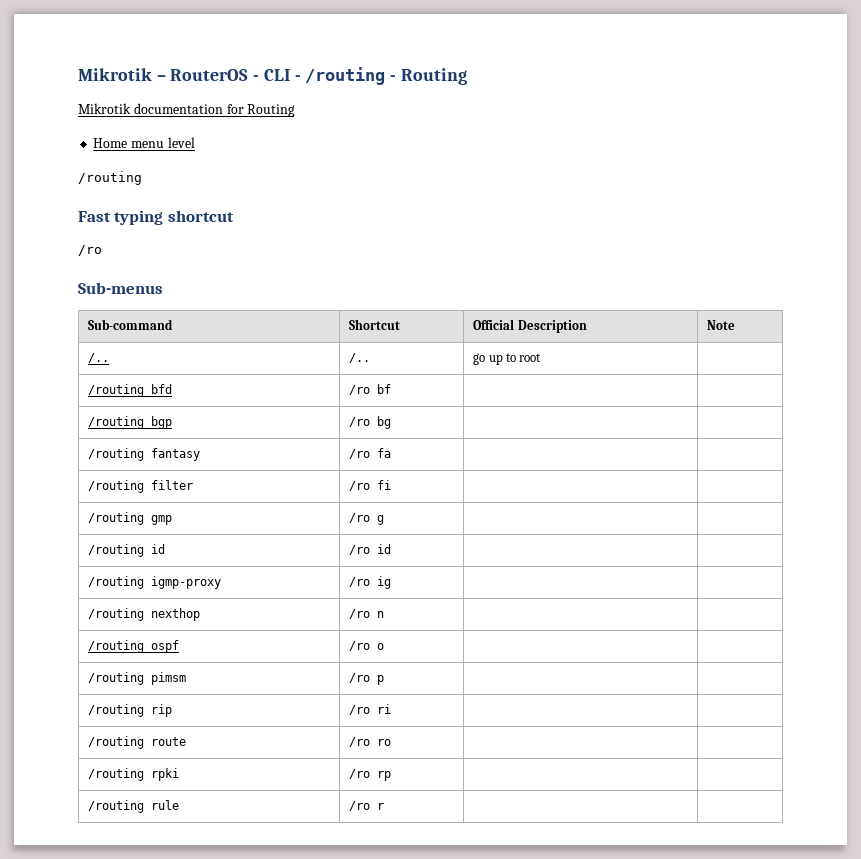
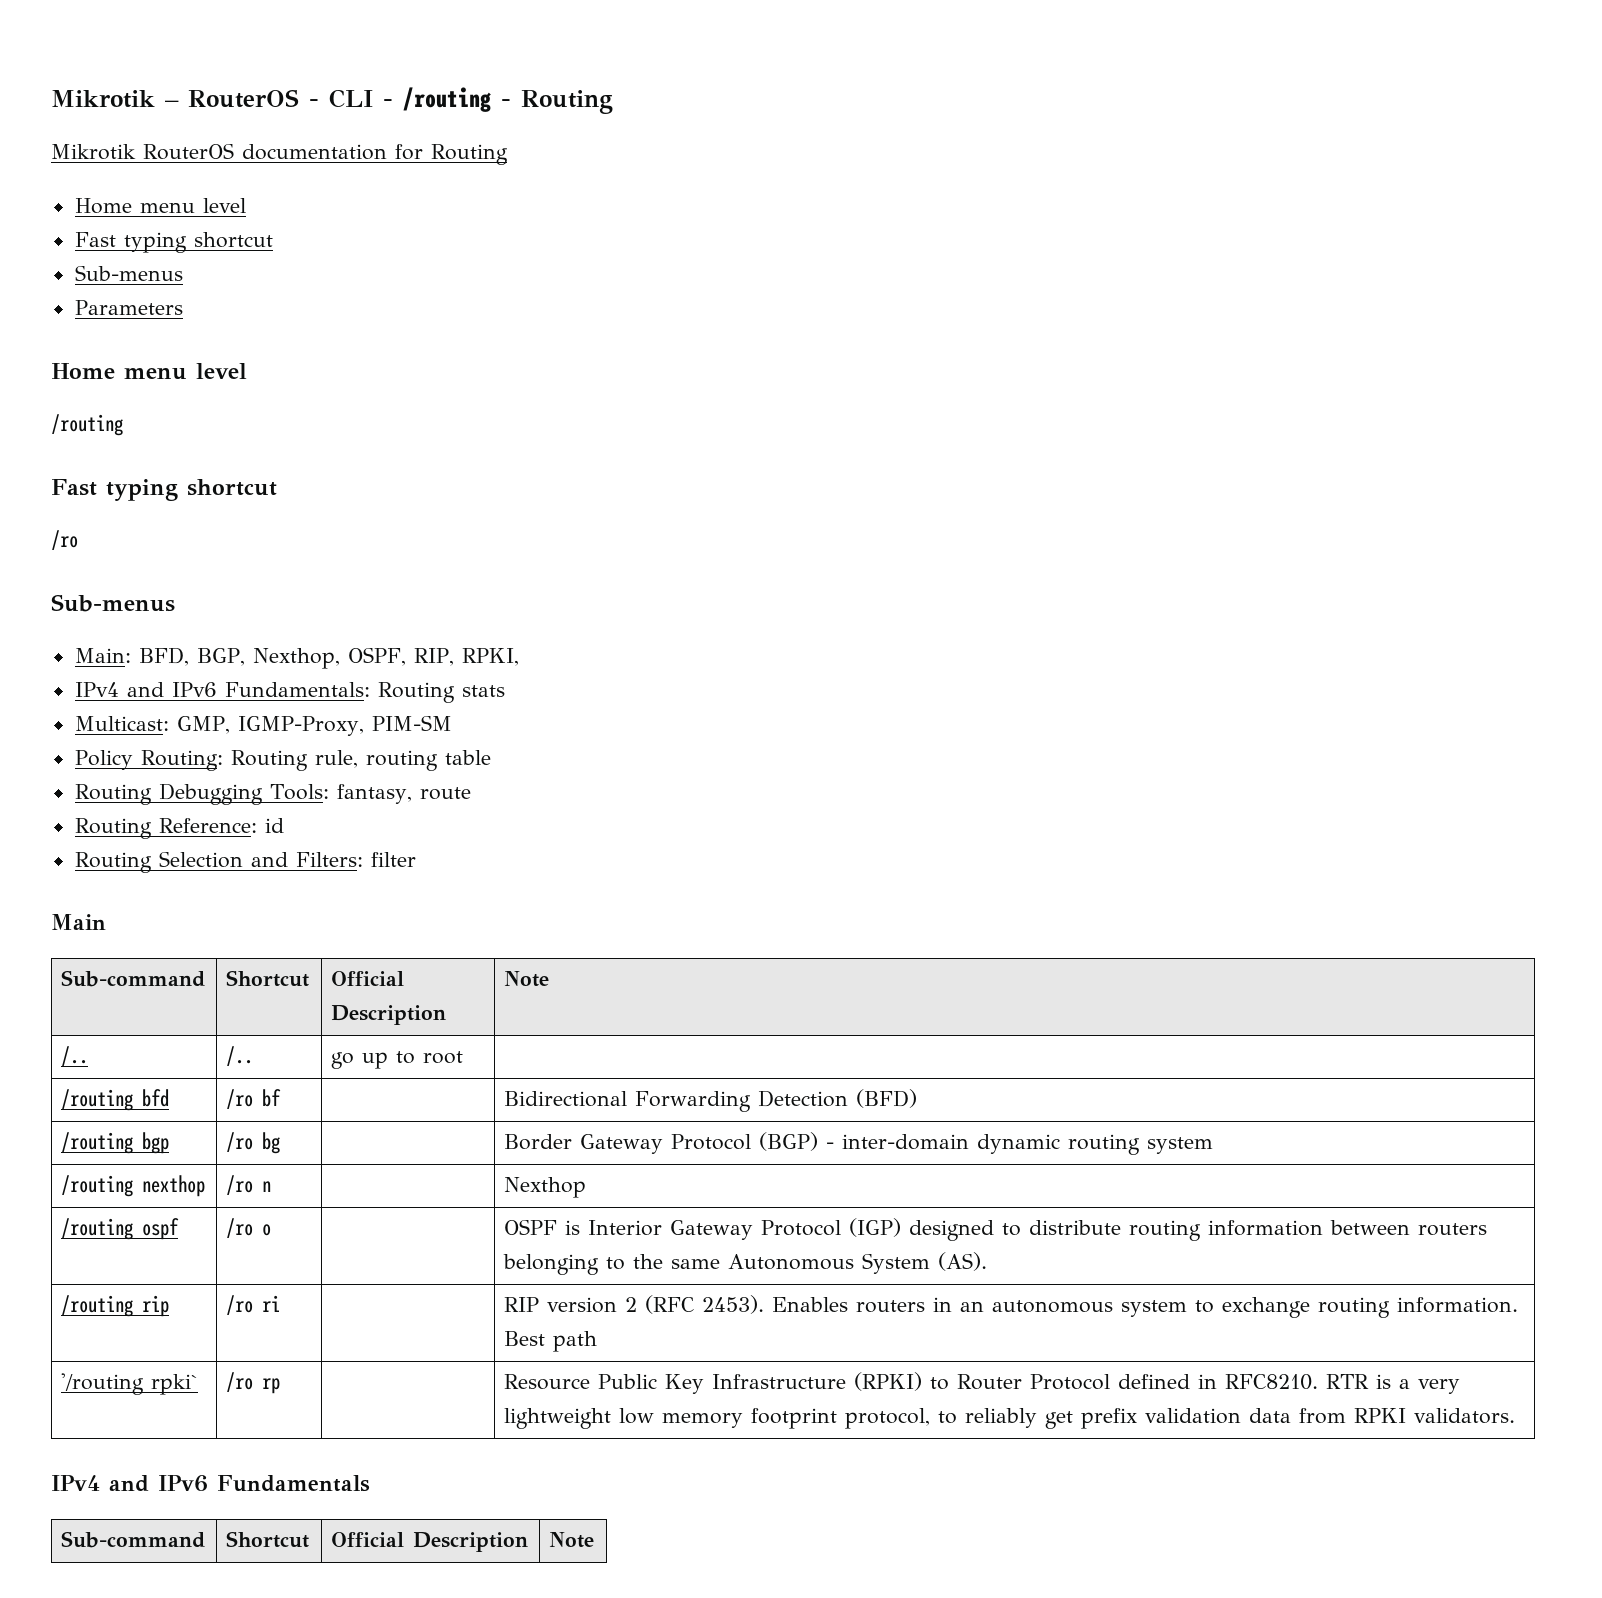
- Mikrotik documentation for Routing
+ Mikrotik RouterOS documentation for Routing
+ Home menu level
+ Fast typing shortcut
+ Sub-menus
+ Parameters
+ Main: BFD, BGP, Nexthop, OSPF, RIP, RPKI,
+ IPv4 and IPv6 Fundamentals: Routing stats
+ Multicast: GMP, IGMP-Proxy, PIM-SM
+ Policy Routing: Routing rule, routing table
+ Routing Debugging Tools: fantasy, route
+ Routing Reference: id
+ Routing Selection and Filters: filter
+ Main
- /routing bfd | /ro bf | |
+ /routing bfd | /ro bf | | Bidirectional Forwarding Detection (BFD)
- /routing bgp | /ro bg | |
- /routing fantasy | /ro fa | |
- /routing filter | /ro fi | |
- /routing gmp | /ro g | |
- /routing id | /ro id | |
- /routing igmp-proxy | /ro ig | |
+ /routing bgp | /ro bg | | Border Gateway Protocol (BGP) - inter-domain dynamic routing system
- /routing nexthop | /ro n | |
+ /routing nexthop | /ro n | | Nexthop
- /routing ospf | /ro o | |
- /routing pimsm | /ro p | |
- /routing rip | /ro ri | |
- /routing route | /ro ro | |
- /routing rpki | /ro rp | |
- /routing rule | /ro r | |
+ /routing ospf | /ro o | | OSPF is Interior Gateway Protocol (IGP) designed to distribute routing information between routers belonging to the same Autonomous System (AS).
+ /routing rip | /ro ri | | RIP version 2 (RFC 2453). Enables routers in an autonomous system to exchange routing information. Best path
+ '/routing rpki` | /ro rp | | Resource Public Key Infrastructure (RPKI) to Router Protocol defined in RFC8210. RTR is a very lightweight low memory footprint protocol, to reliably get prefix validation data from RPKI validators.
+ IPv4 and IPv6 Fundamentals
+ Sub-command | Shortcut | Official Description | Note

